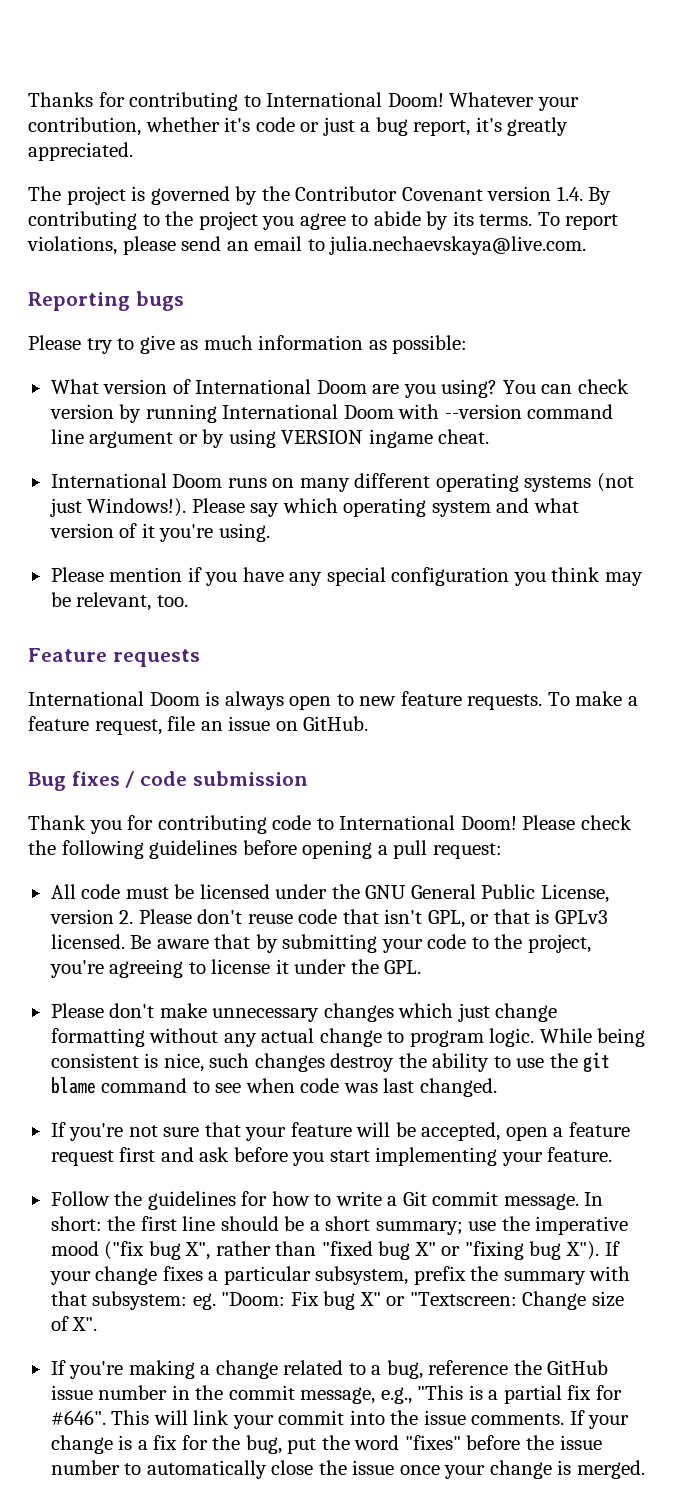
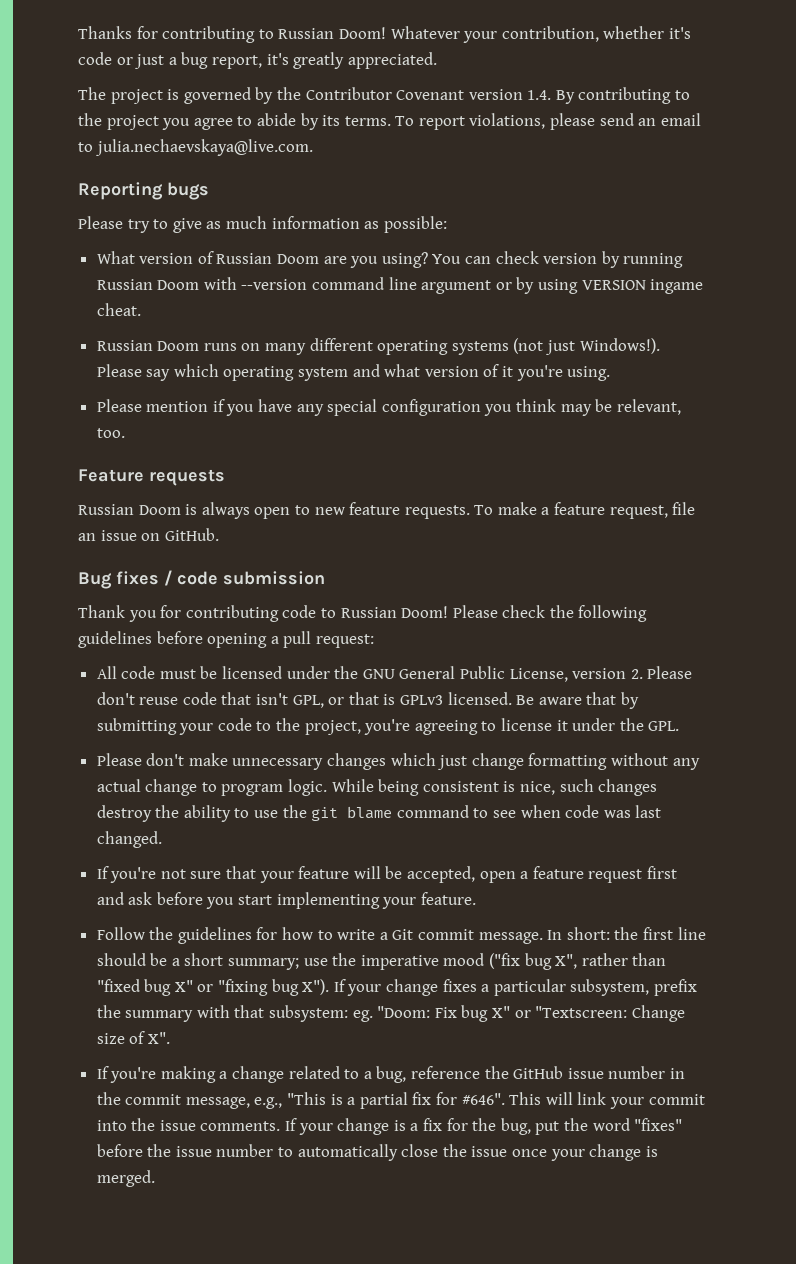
- Thanks for contributing to International Doom!
+ Thanks for contributing to Russian Doom!
- What version of International Doom are you using?
+ What version of Russian Doom are you using?
- You can check version by running International Doom with --version command line argument or by using VERSION ingame cheat.
+ You can check version by running Russian Doom with --version command line argument or by using VERSION ingame cheat.
- International Doom runs on many different operating systems (not just Windows!).
+ Russian Doom runs on many different operating systems (not just Windows!).
- International Doom is always open to new feature requests.
+ Russian Doom is always open to new feature requests.
- Thank you for contributing code to International Doom!
+ Thank you for contributing code to Russian Doom!

